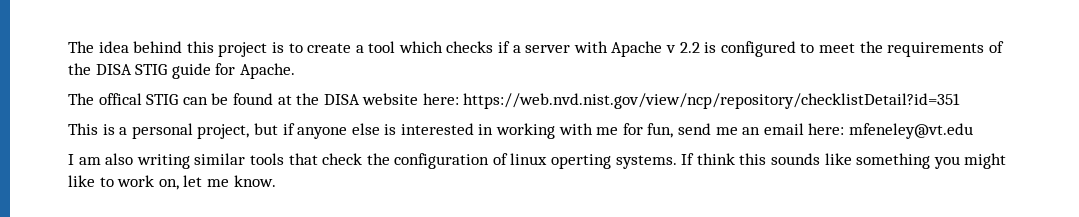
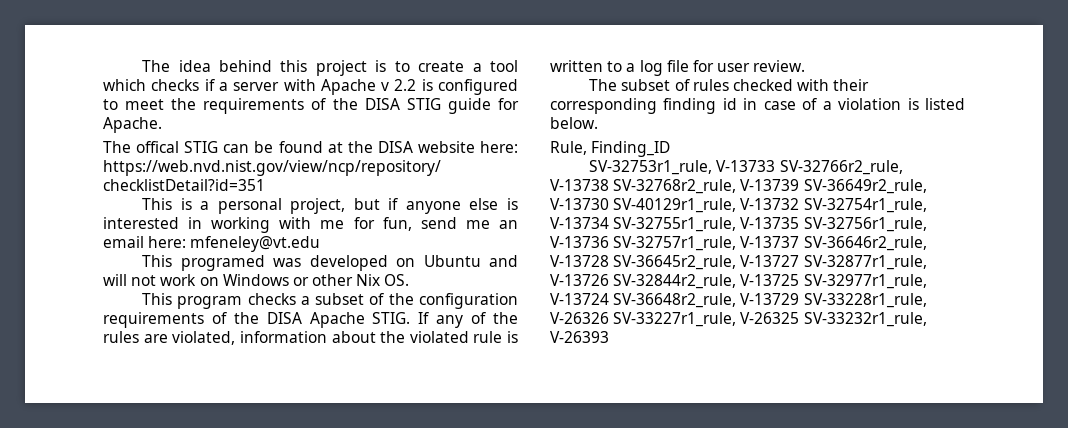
- I am also writing similar tools that check the configuration of linux operting systems. If think this sounds like something you might like to work on, let me know.
+ This programed was developed on Ubuntu and will not work on Windows or other Nix OS.
+ This program checks a subset of the configuration requirements of the DISA Apache STIG. If any of the rules are violated, information about the violated rule is written to a log file for user review.
+ The subset of rules checked with their corresponding finding id in case of a violation is listed below.
+ Rule, Finding_ID
+ SV-32753r1_rule, V-13733 SV-32766r2_rule, V-13738 SV-32768r2_rule, V-13739 SV-36649r2_rule, V-13730 SV-40129r1_rule, V-13732 SV-32754r1_rule, V-13734 SV-32755r1_rule, V-13735 SV-32756r1_rule, V-13736 SV-32757r1_rule, V-13737 SV-36646r2_rule, V-13728 SV-36645r2_rule, V-13727 SV-32877r1_rule, V-13726 SV-32844r2_rule, V-13725 SV-32977r1_rule, V-13724 SV-36648r2_rule, V-13729 SV-33228r1_rule, V-26326 SV-33227r1_rule, V-26325 SV-33232r1_rule, V-26393

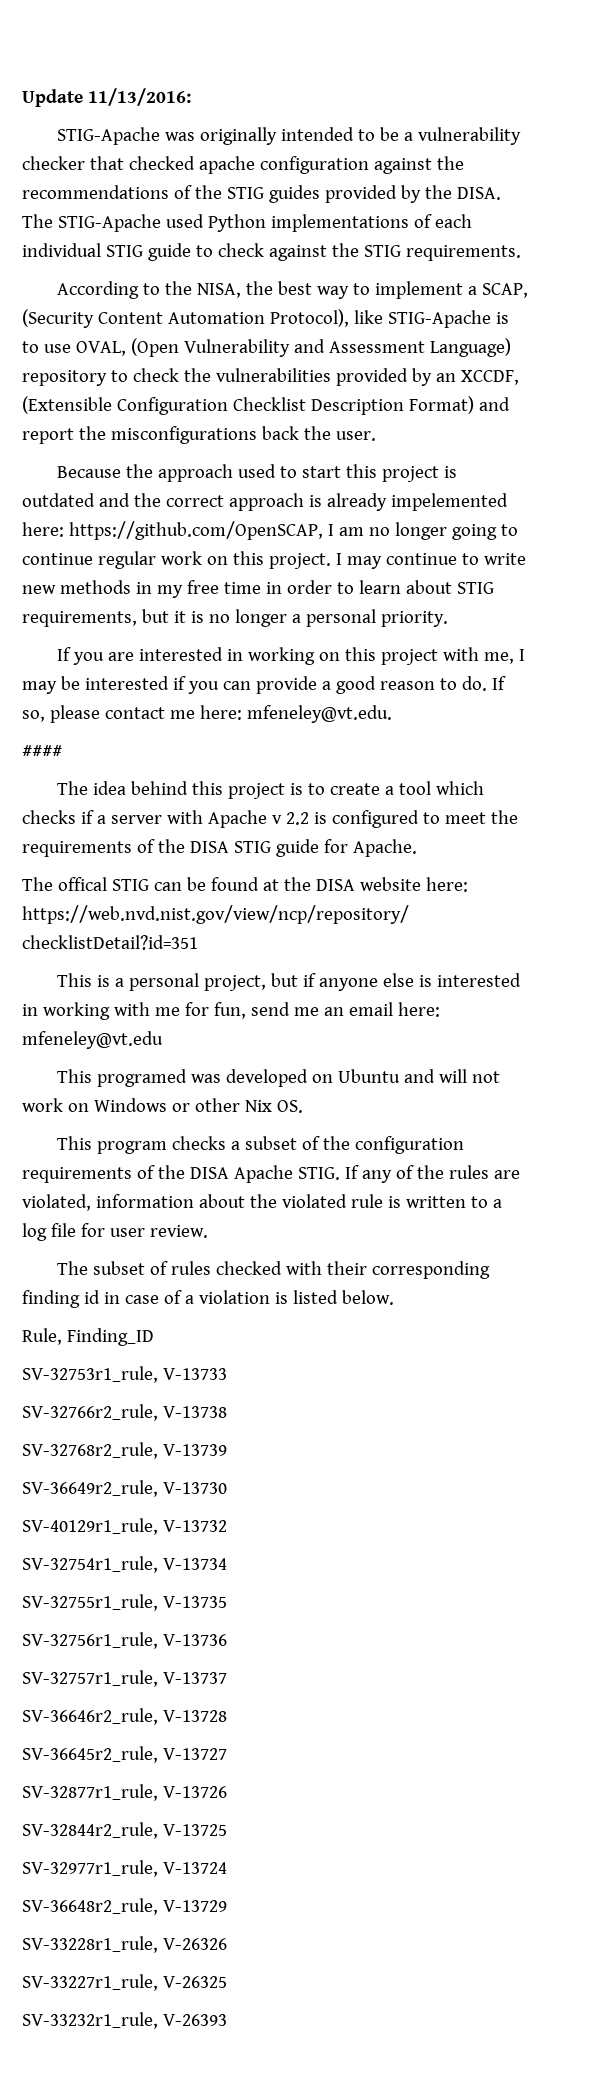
+ Update 11/13/2016:
+ STIG-Apache was originally intended to be a vulnerability checker that checked apache configuration against the recommendations of the STIG guides provided by the DISA. The STIG-Apache used Python implementations of each individual STIG guide to check against the STIG requirements.
+ According to the NISA, the best way to implement a SCAP, (Security Content Automation Protocol), like STIG-Apache is to use OVAL, (Open Vulnerability and Assessment Language) repository to check the vulnerabilities provided by an XCCDF, (Extensible Configuration Checklist Description Format) and report the misconfigurations back the user.
+ Because the approach used to start this project is outdated and the correct approach is already impelemented here: https://github.com/OpenSCAP, I am no longer going to continue regular work on this project. I may continue to write new methods in my free time in order to learn about STIG requirements, but it is no longer a personal priority.
+ If you are interested in working on this project with me, I may be interested if you can provide a good reason to do. If so, please contact me here: mfeneley@vt.edu.
+ ####
- SV-32753r1_rule, V-13733 SV-32766r2_rule, V-13738 SV-32768r2_rule, V-13739 SV-36649r2_rule, V-13730 SV-40129r1_rule, V-13732 SV-32754r1_rule, V-13734 SV-32755r1_rule, V-13735 SV-32756r1_rule, V-13736 SV-32757r1_rule, V-13737 SV-36646r2_rule, V-13728 SV-36645r2_rule, V-13727 SV-32877r1_rule, V-13726 SV-32844r2_rule, V-13725 SV-32977r1_rule, V-13724 SV-36648r2_rule, V-13729 SV-33228r1_rule, V-26326 SV-33227r1_rule, V-26325 SV-33232r1_rule, V-26393
+ SV-32753r1_rule, V-13733
+ SV-32766r2_rule, V-13738
+ SV-32768r2_rule, V-13739
+ SV-36649r2_rule, V-13730
+ SV-40129r1_rule, V-13732
+ SV-32754r1_rule, V-13734
+ SV-32755r1_rule, V-13735
+ SV-32756r1_rule, V-13736
+ SV-32757r1_rule, V-13737
+ SV-36646r2_rule, V-13728
+ SV-36645r2_rule, V-13727
+ SV-32877r1_rule, V-13726
+ SV-32844r2_rule, V-13725
+ SV-32977r1_rule, V-13724
+ SV-36648r2_rule, V-13729
+ SV-33228r1_rule, V-26326
+ SV-33227r1_rule, V-26325
+ SV-33232r1_rule, V-26393

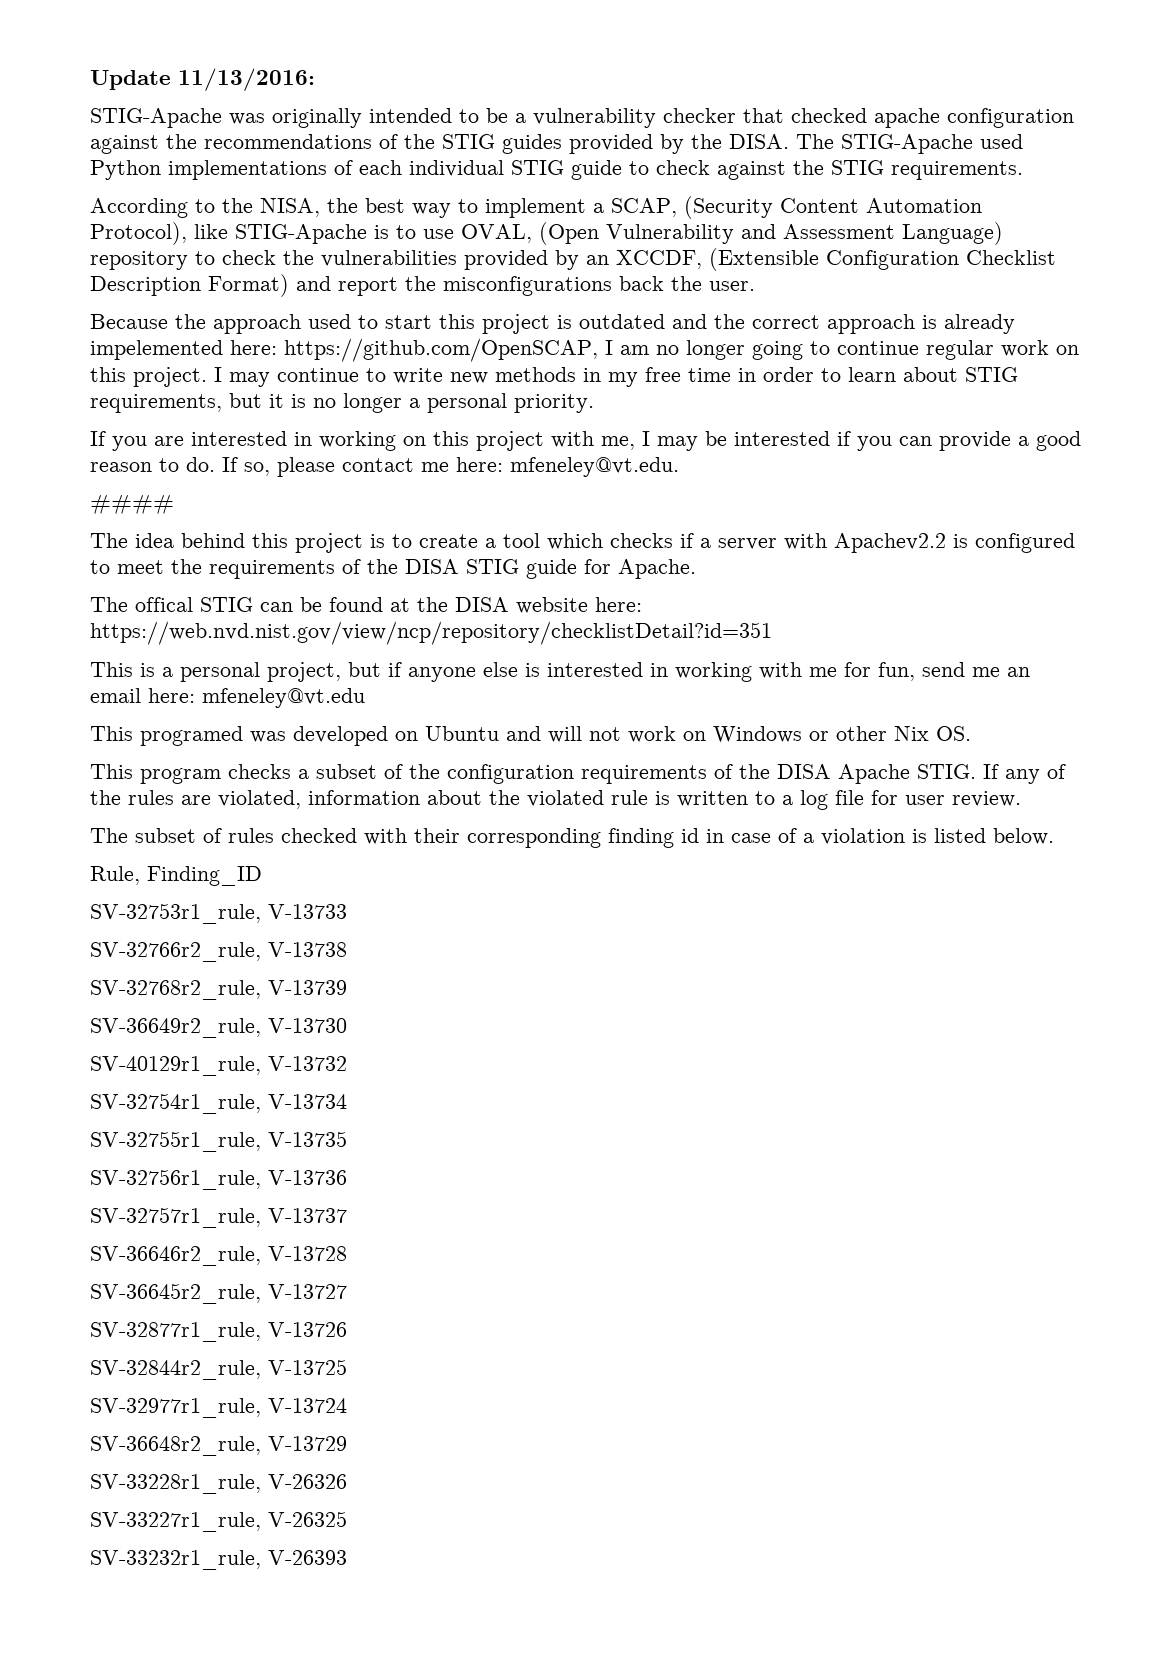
- The idea behind this project is to create a tool which checks if a server with Apache v 2.2 is configured to meet the requirements of the DISA STIG guide for Apache.
+ The idea behind this project is to create a tool which checks if a server with Apachev2.2 is configured to meet the requirements of the DISA STIG guide for Apache.

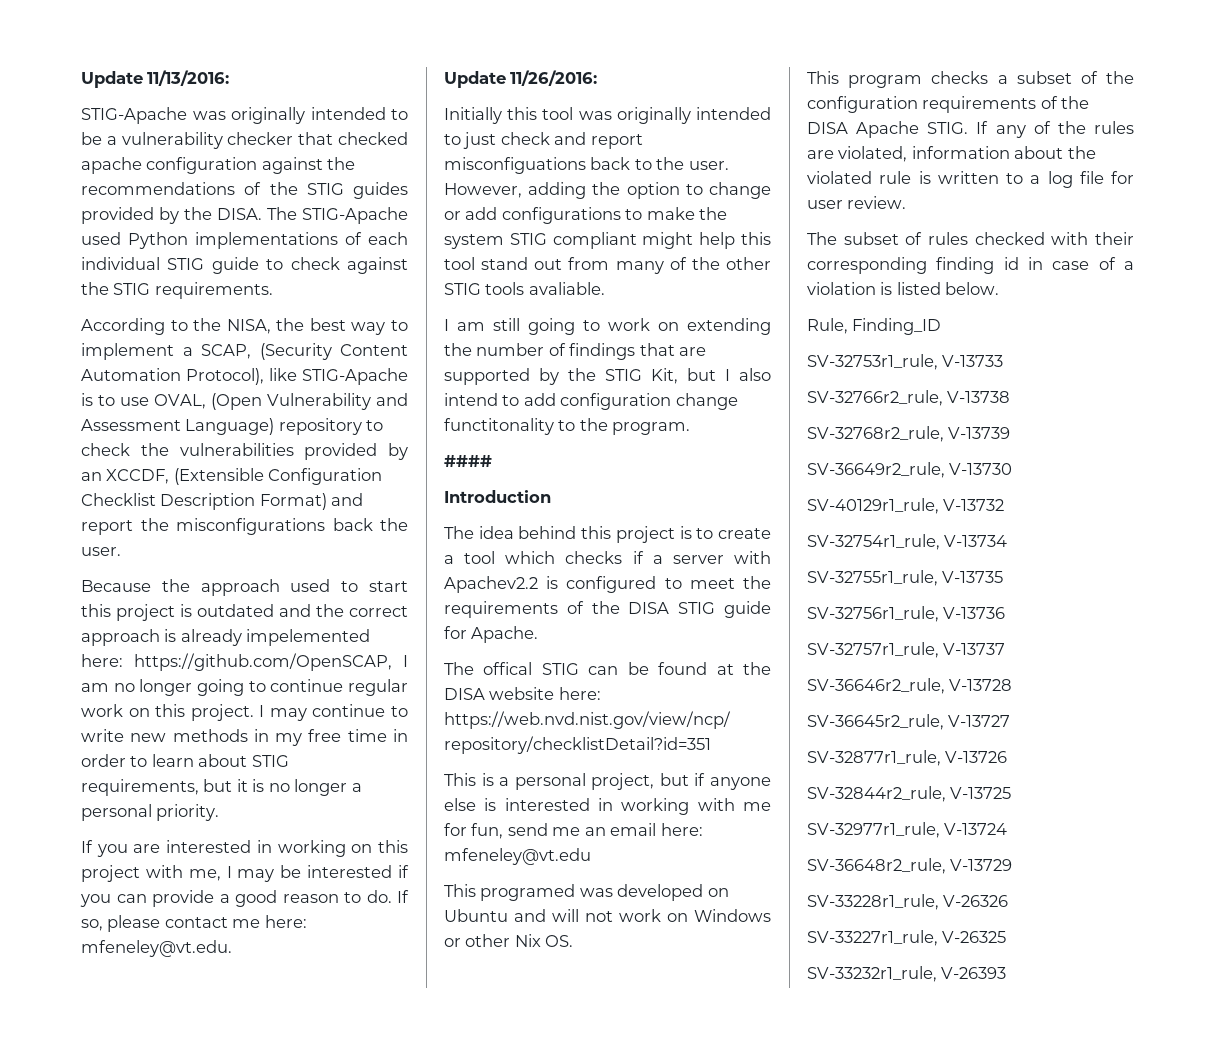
+ Update 11/26/2016:
+ Initially this tool was originally intended to just check and report misconfiguations back to the user. However, adding the option to change or add configurations to make the system STIG compliant might help this tool stand out from many of the other STIG tools avaliable.
+ I am still going to work on extending the number of findings that are supported by the STIG Kit, but I also intend to add configuration change functitonality to the program.
+ Introduction

